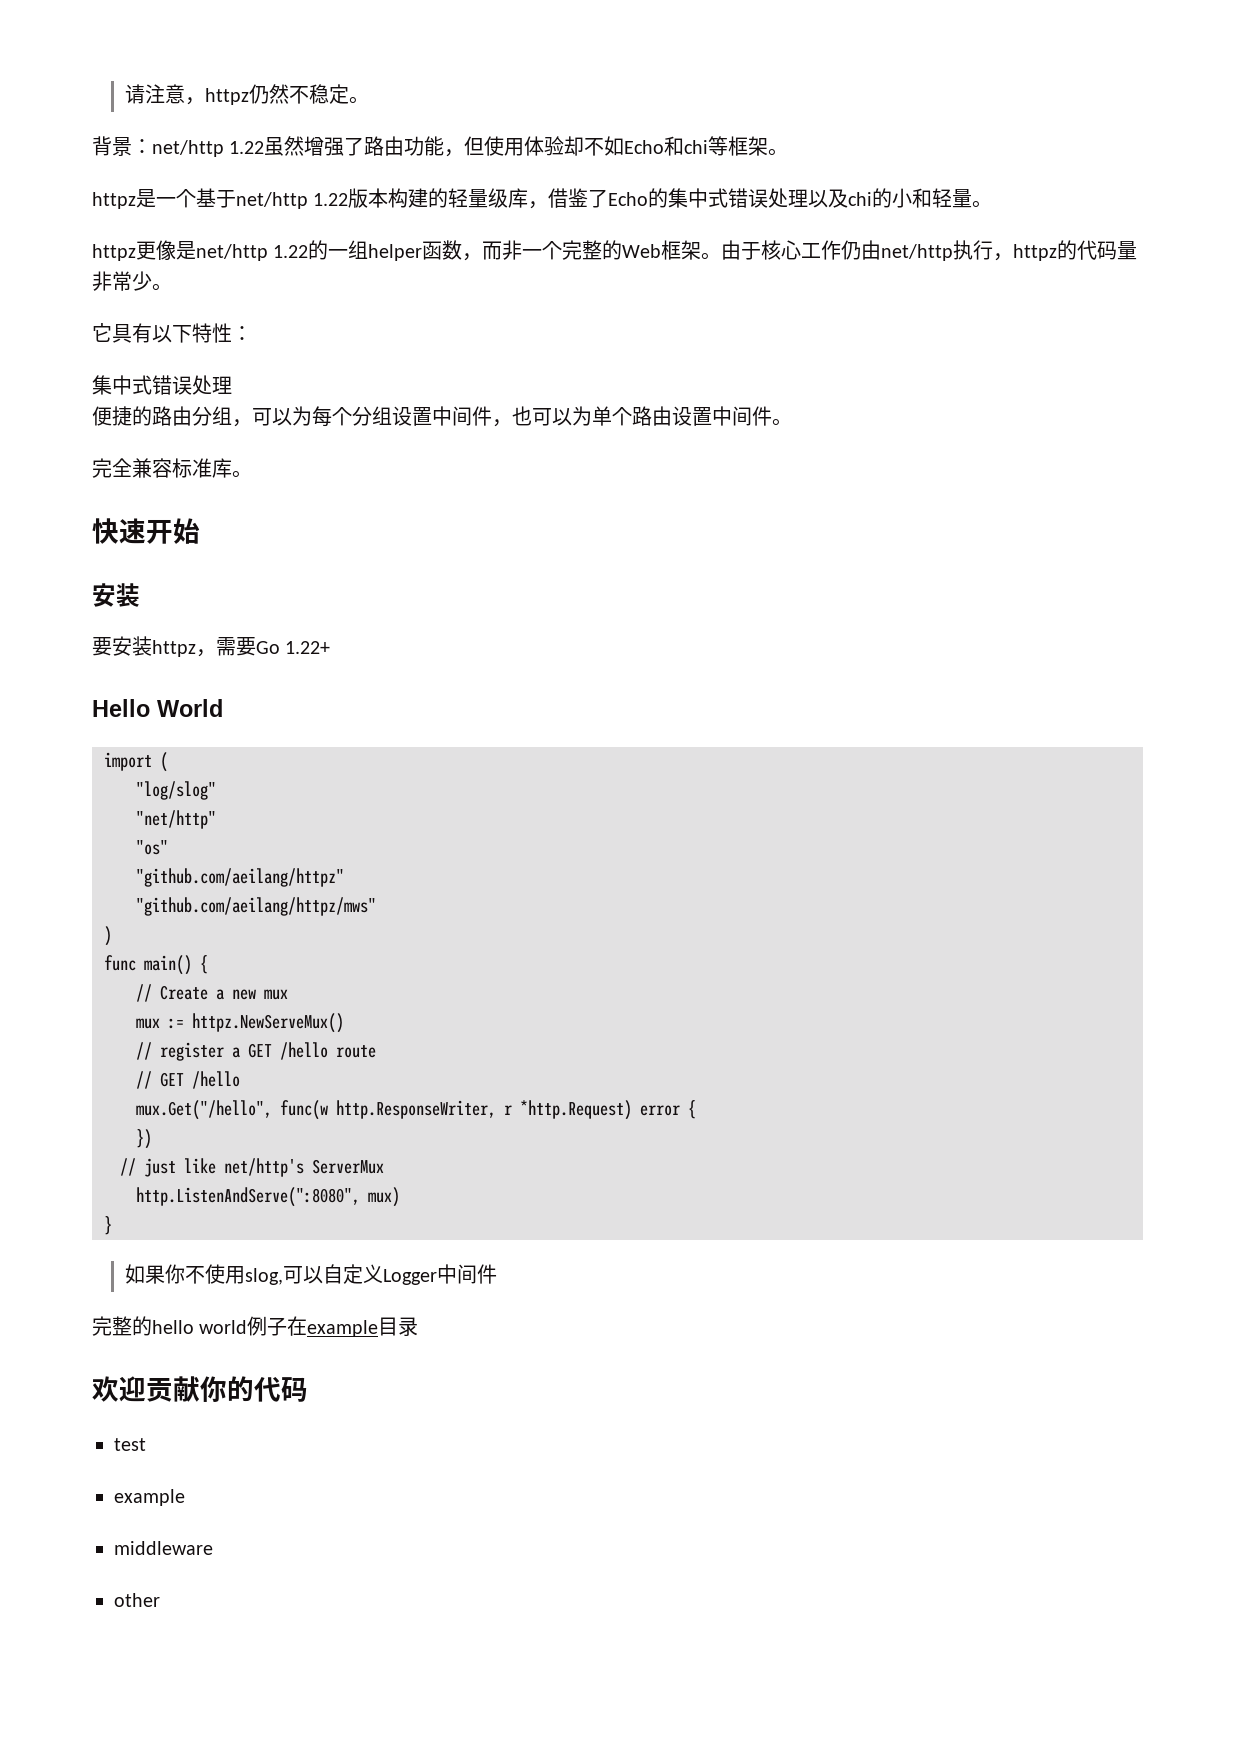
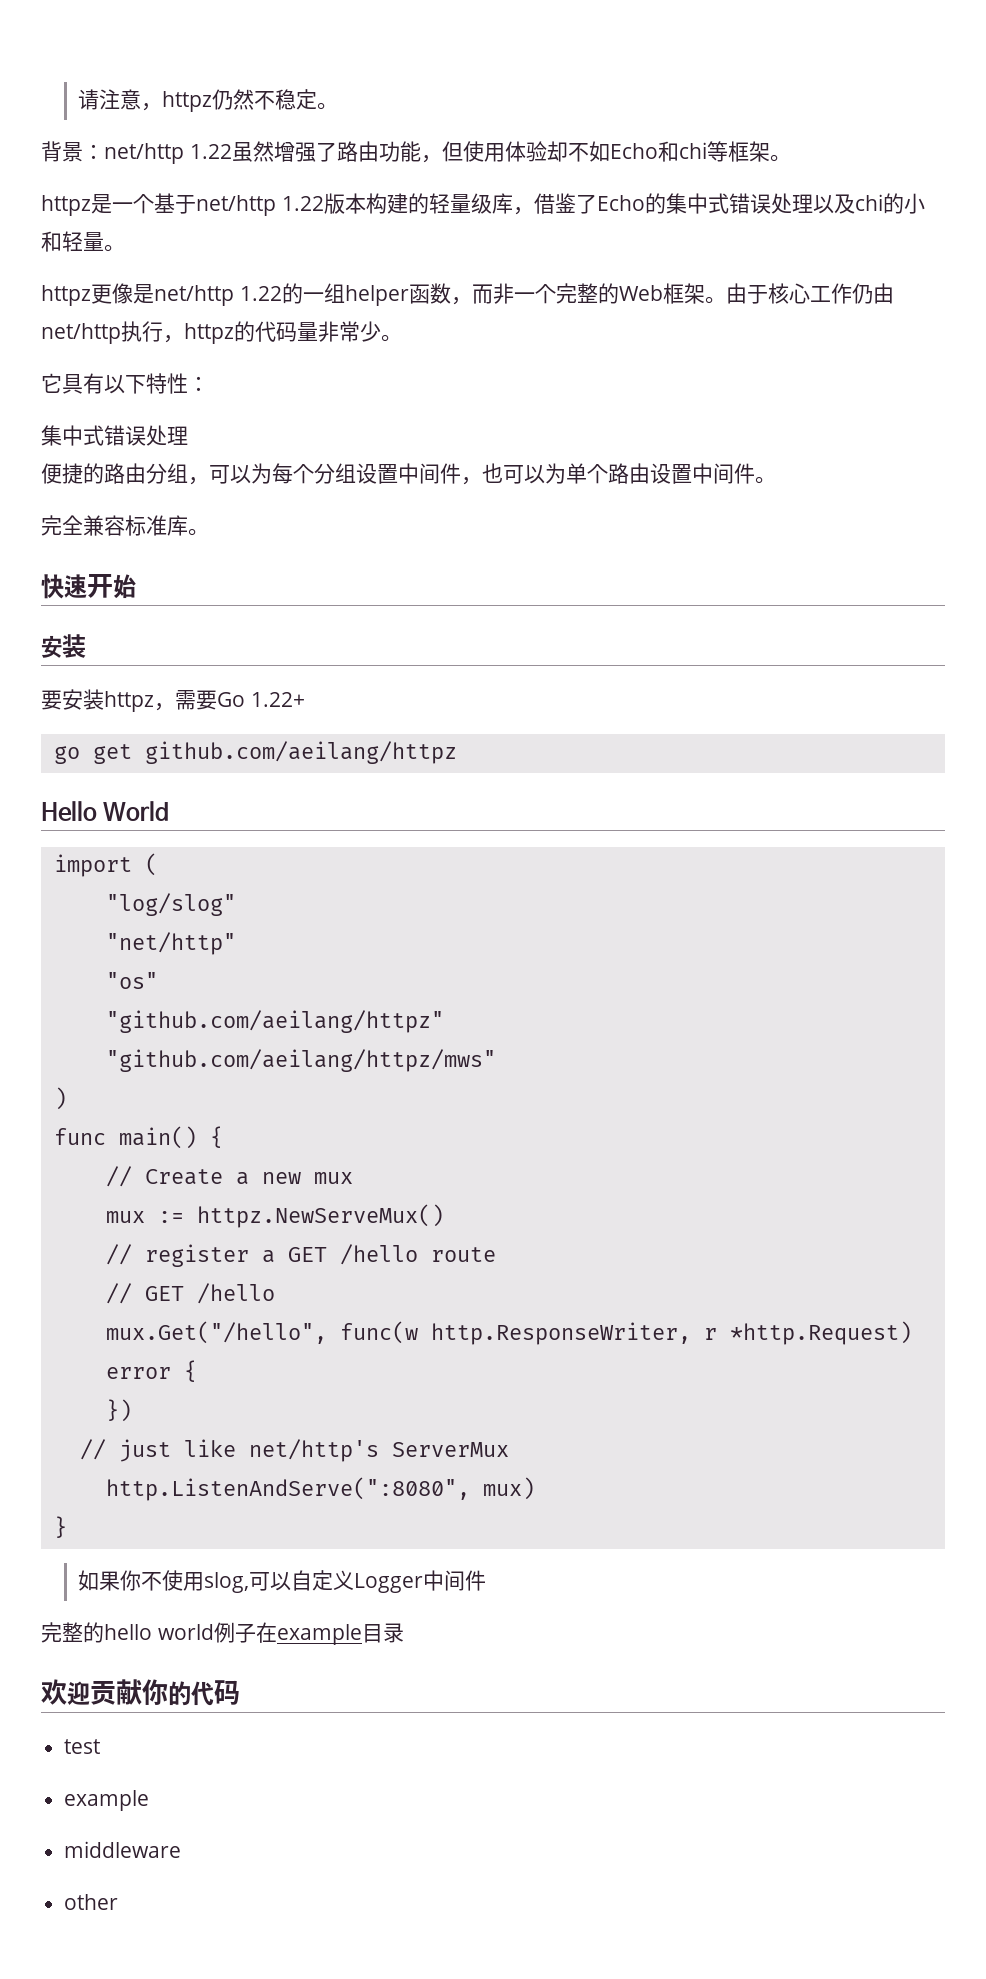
+ go get github.com/aeilang/httpz

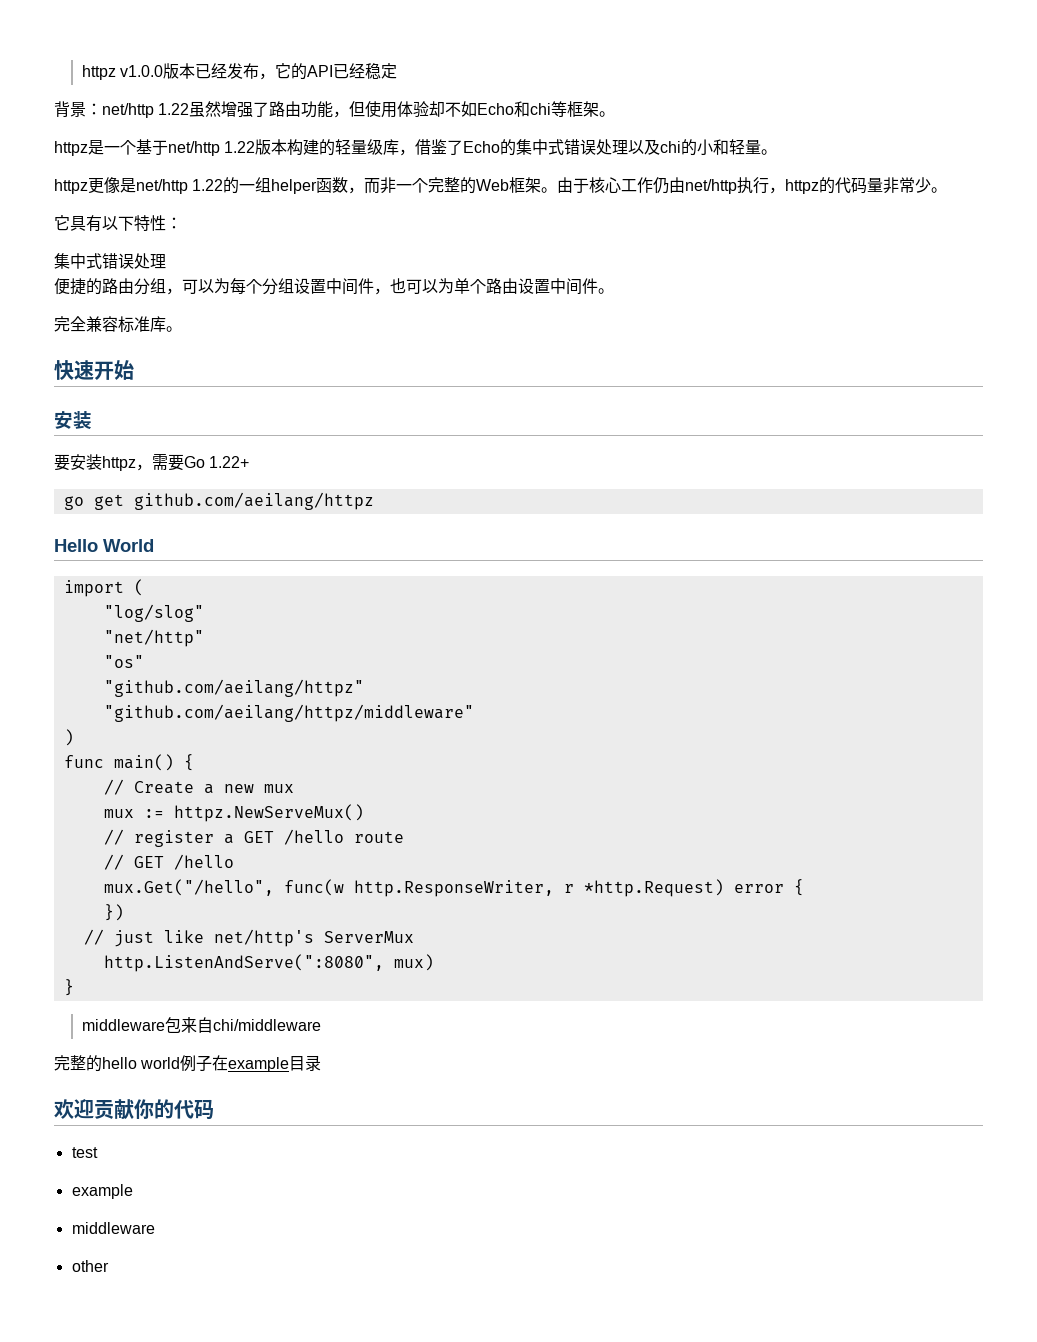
- 请注意，httpz仍然不稳定。
+ httpz v1.0.0版本已经发布，它的API已经稳定
- "github.com/aeilang/httpz/mws"
+ "github.com/aeilang/httpz/middleware"
- 如果你不使用slog,可以自定义Logger中间件
+ middleware包来自chi/middleware

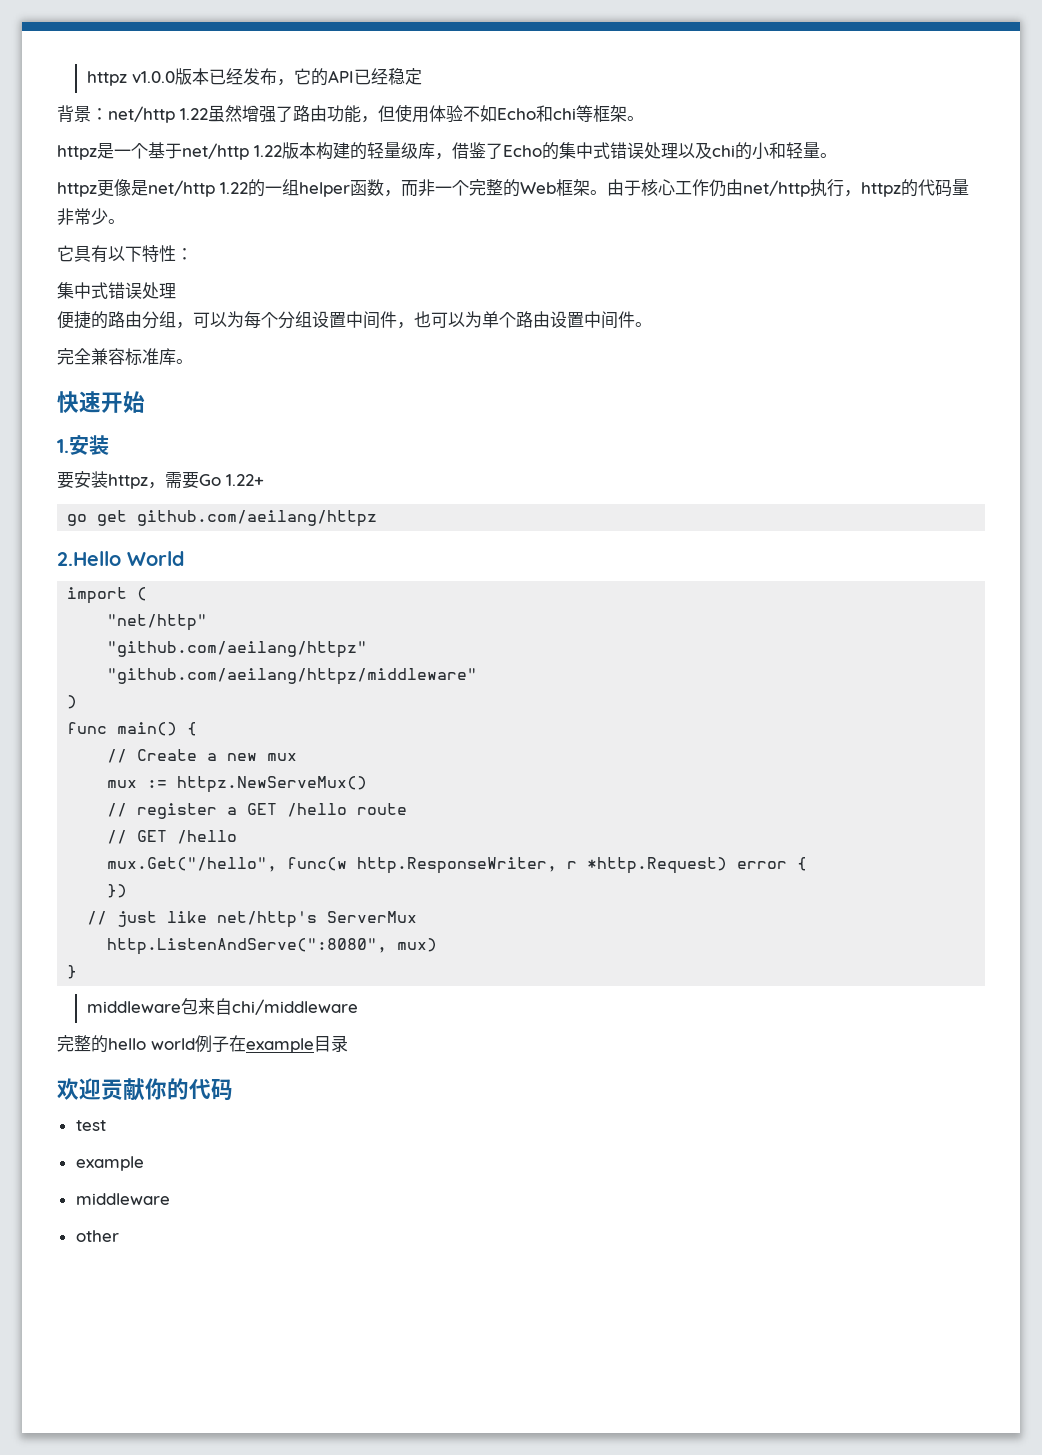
- 背景：net/http 1.22虽然增强了路由功能，但使用体验却不如Echo和chi等框架。
+ 背景：net/http 1.22虽然增强了路由功能，但使用体验不如Echo和chi等框架。
  快速开始
- 安装
+ 1.安装
- Hello World
+ 2.Hello World
- "log/slog"
- "os"

